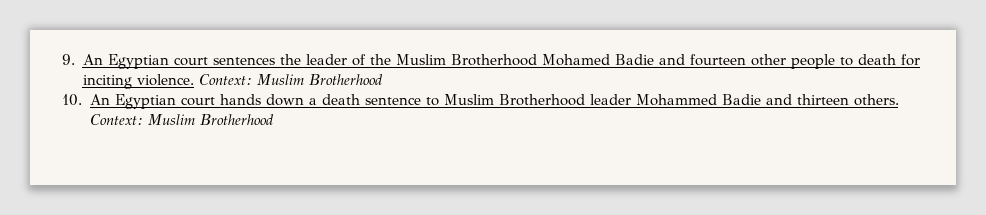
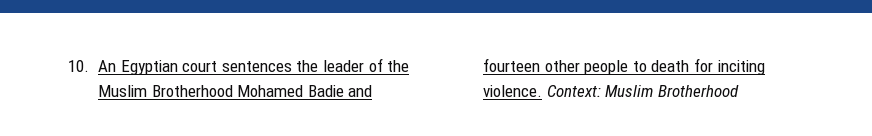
- 9. An Egyptian court sentences the leader of the Muslim Brotherhood Mohamed Badie and fourteen other people to death for inciting violence.
+ 10. An Egyptian court sentences the leader of the Muslim Brotherhood Mohamed Badie and fourteen other people to death for inciting violence.
- 10. An Egyptian court hands down a death sentence to Muslim Brotherhood leader Mohammed Badie and thirteen others. Context: Muslim Brotherhood

